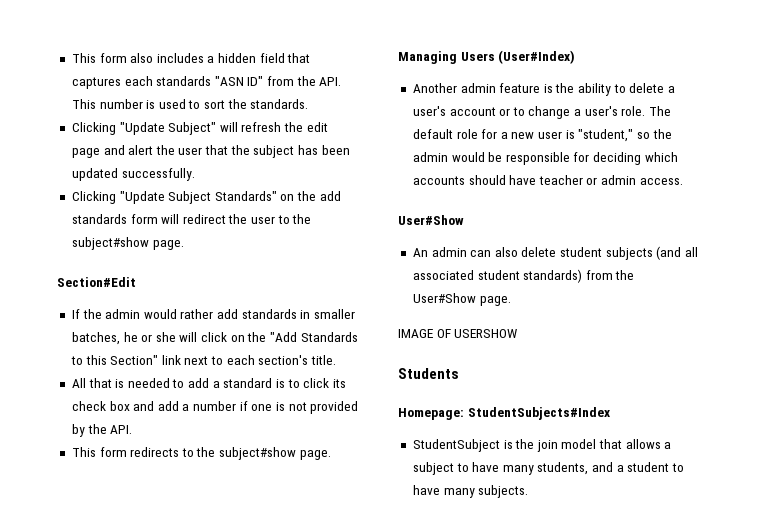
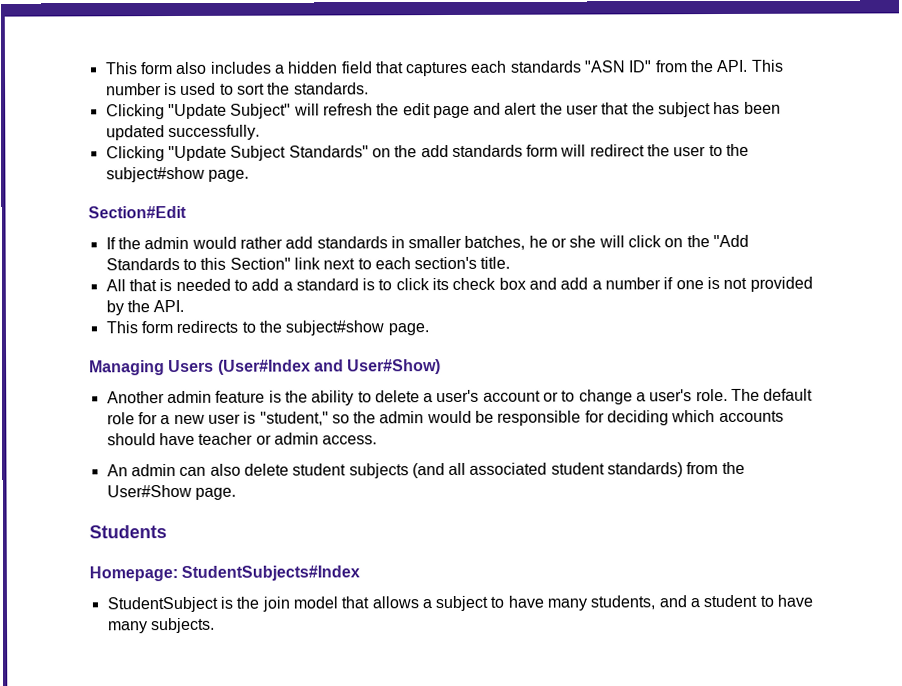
- Managing Users (User#Index)
+ Managing Users (User#Index and User#Show)
  The default role for a new user is "student," so the admin would be responsible for deciding which accounts should have teacher or admin access.
- User#Show
- IMAGE OF USERSHOW

